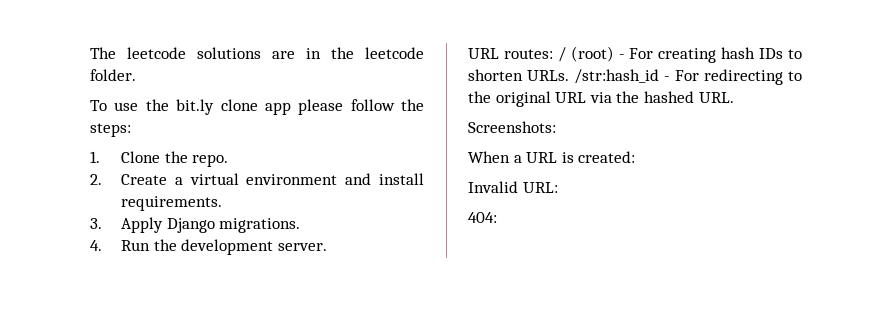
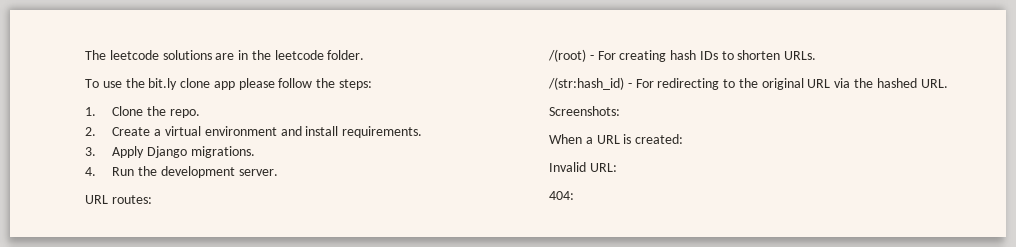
- URL routes: / (root) - For creating hash IDs to shorten URLs. /str:hash_id - For redirecting to the original URL via the hashed URL.
+ URL routes:
+ /(root) - For creating hash IDs to shorten URLs.
+ /(str:hash_id) - For redirecting to the original URL via the hashed URL.

